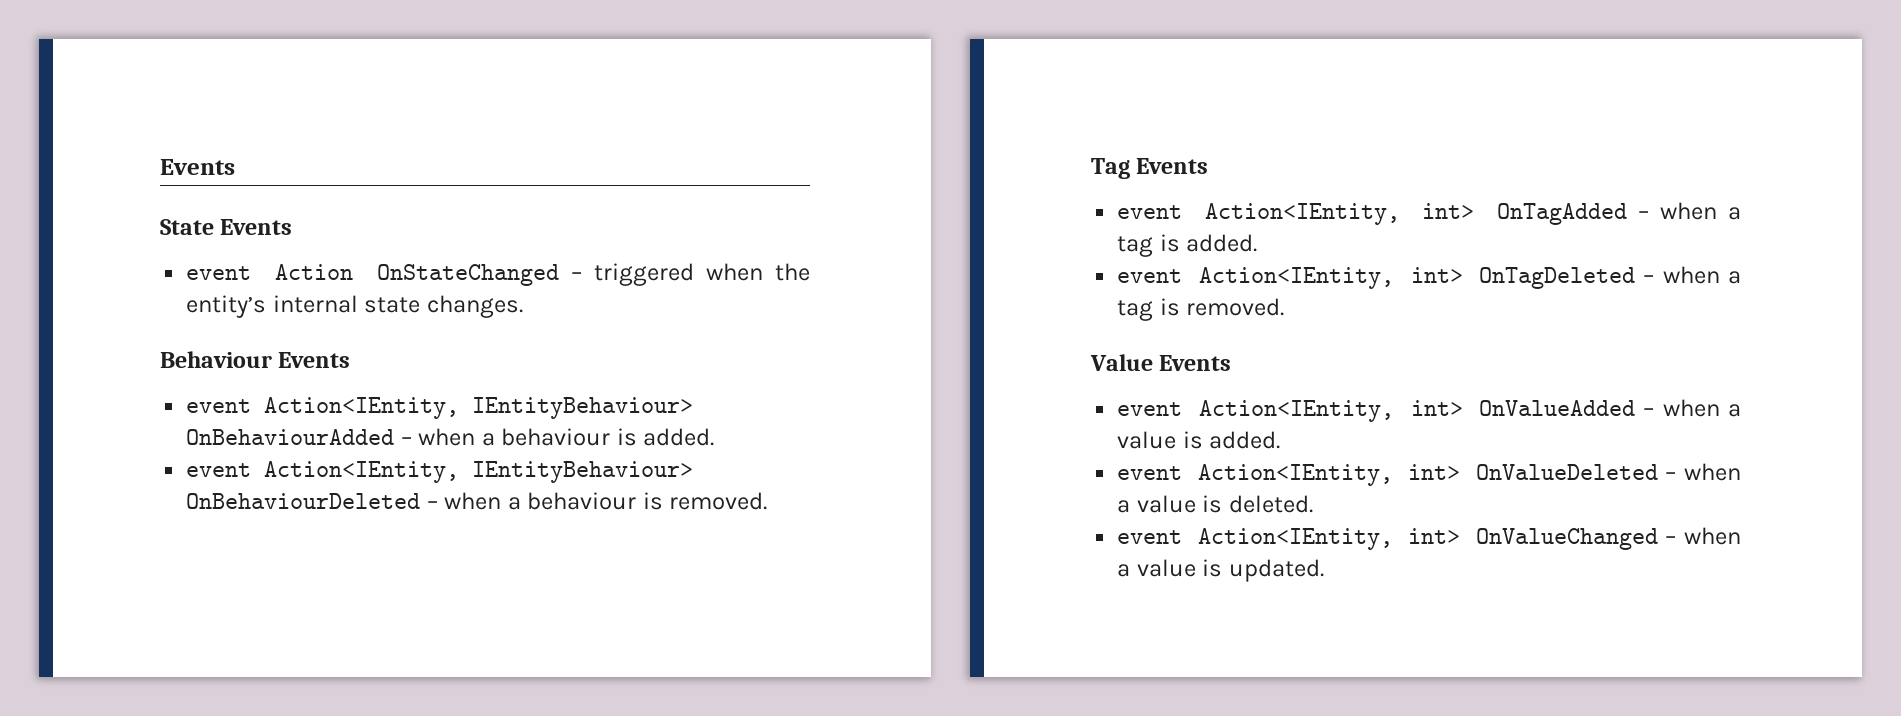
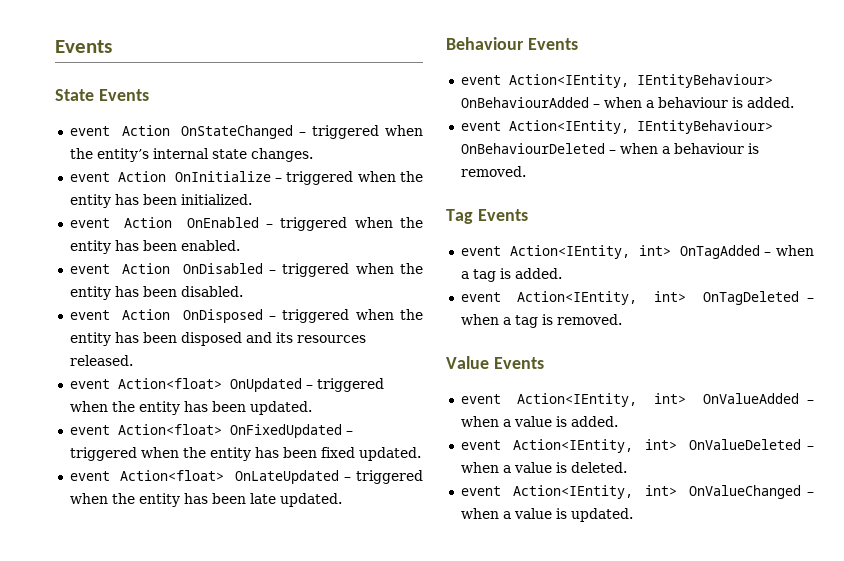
+ event Action OnInitialize – triggered when the entity has been initialized.
+ event Action OnEnabled – triggered when the entity has been enabled.
+ event Action OnDisabled – triggered when the entity has been disabled.
+ event Action OnDisposed – triggered when the entity has been disposed and its resources released.
+ event Action<float> OnUpdated – triggered when the entity has been updated.
+ event Action<float> OnFixedUpdated – triggered when the entity has been fixed updated.
+ event Action<float> OnLateUpdated – triggered when the entity has been late updated.

